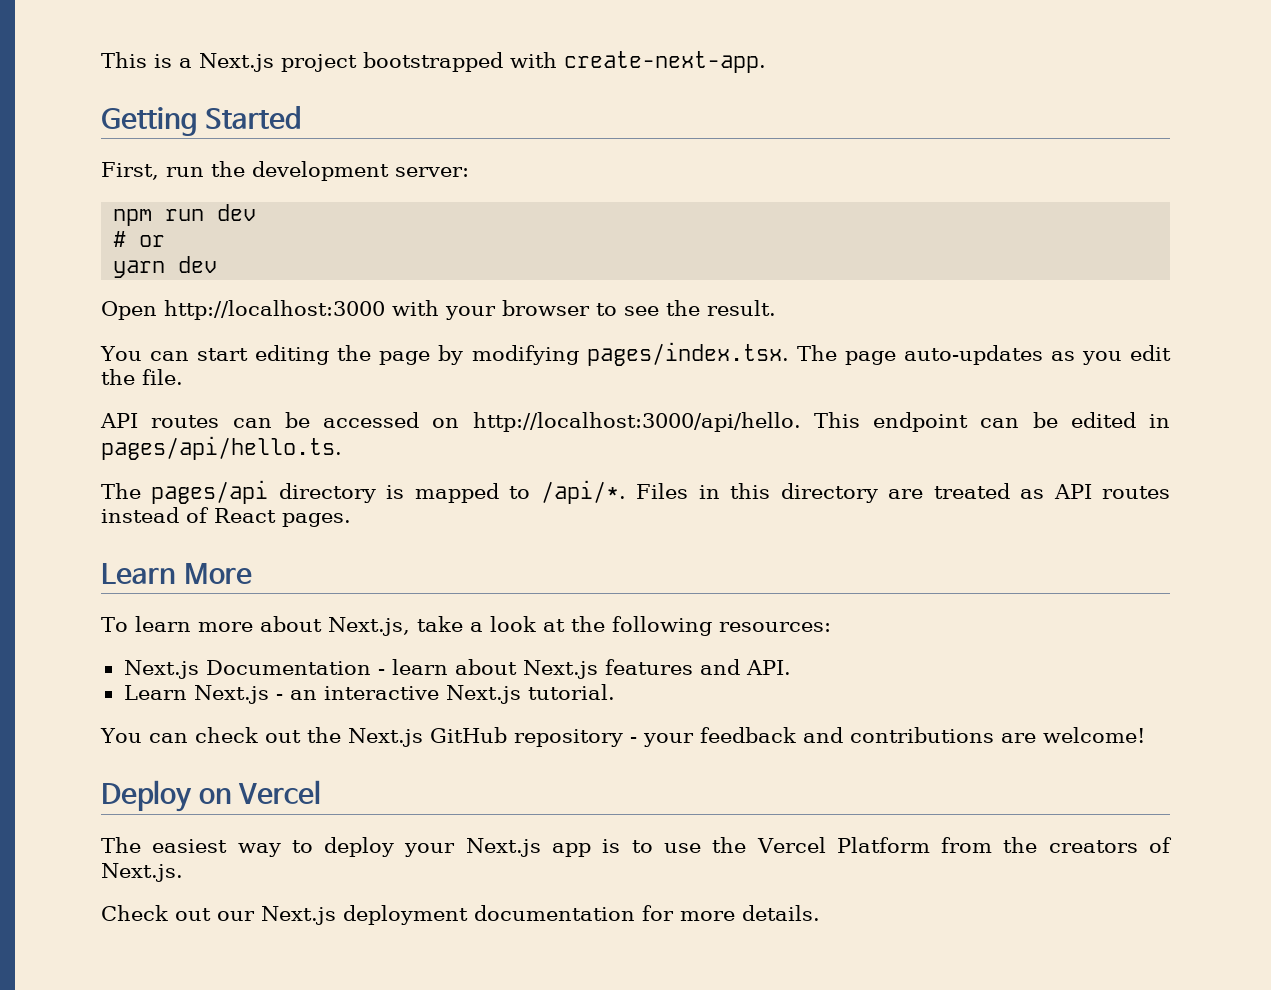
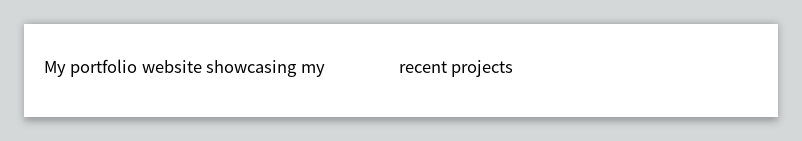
- This is a Next.js project bootstrapped with create-next-app.
- Getting Started
- First, run the development server:
- npm run dev
- # or
- yarn dev
- Open http://localhost:3000 with your browser to see the result.
- You can start editing the page by modifying pages/index.tsx. The page auto-updates as you edit the file.
- API routes can be accessed on http://localhost:3000/api/hello. This endpoint can be edited in pages/api/hello.ts.
- The pages/api directory is mapped to /api/*. Files in this directory are treated as API routes instead of React pages.
- Learn More
- To learn more about Next.js, take a look at the following resources:
- Next.js Documentation - learn about Next.js features and API.
- Learn Next.js - an interactive Next.js tutorial.
- You can check out the Next.js GitHub repository - your feedback and contributions are welcome!
- Deploy on Vercel
- The easiest way to deploy your Next.js app is to use the Vercel Platform from the creators of Next.js.
- Check out our Next.js deployment documentation for more details.
+ My portfolio website showcasing my recent projects

